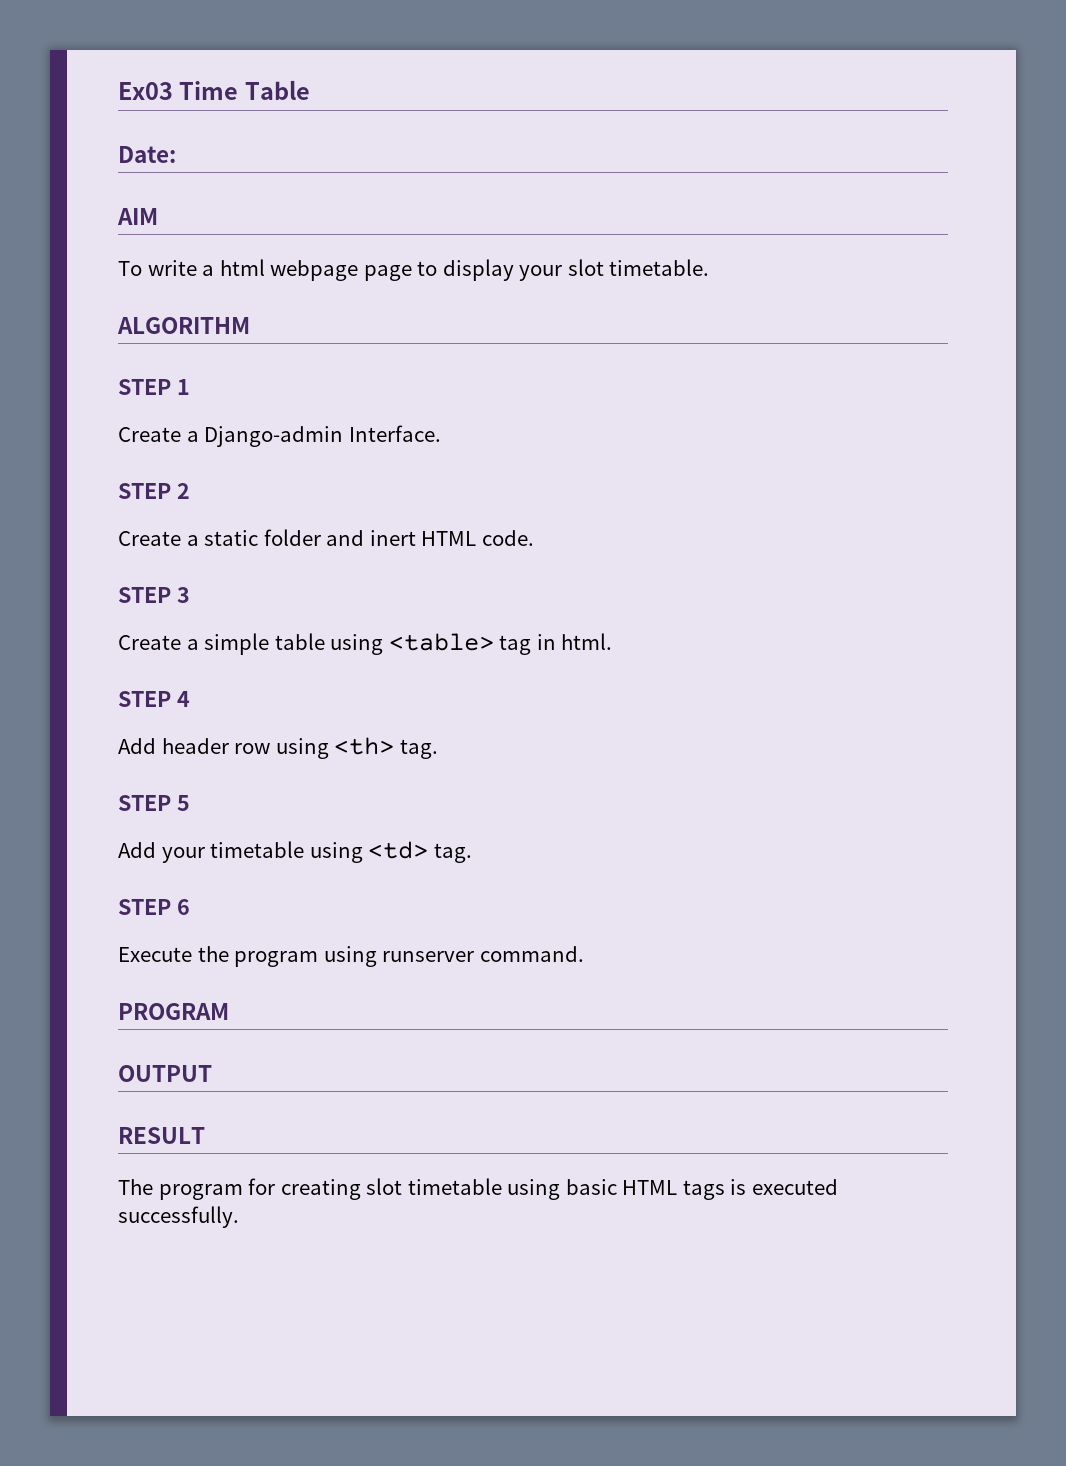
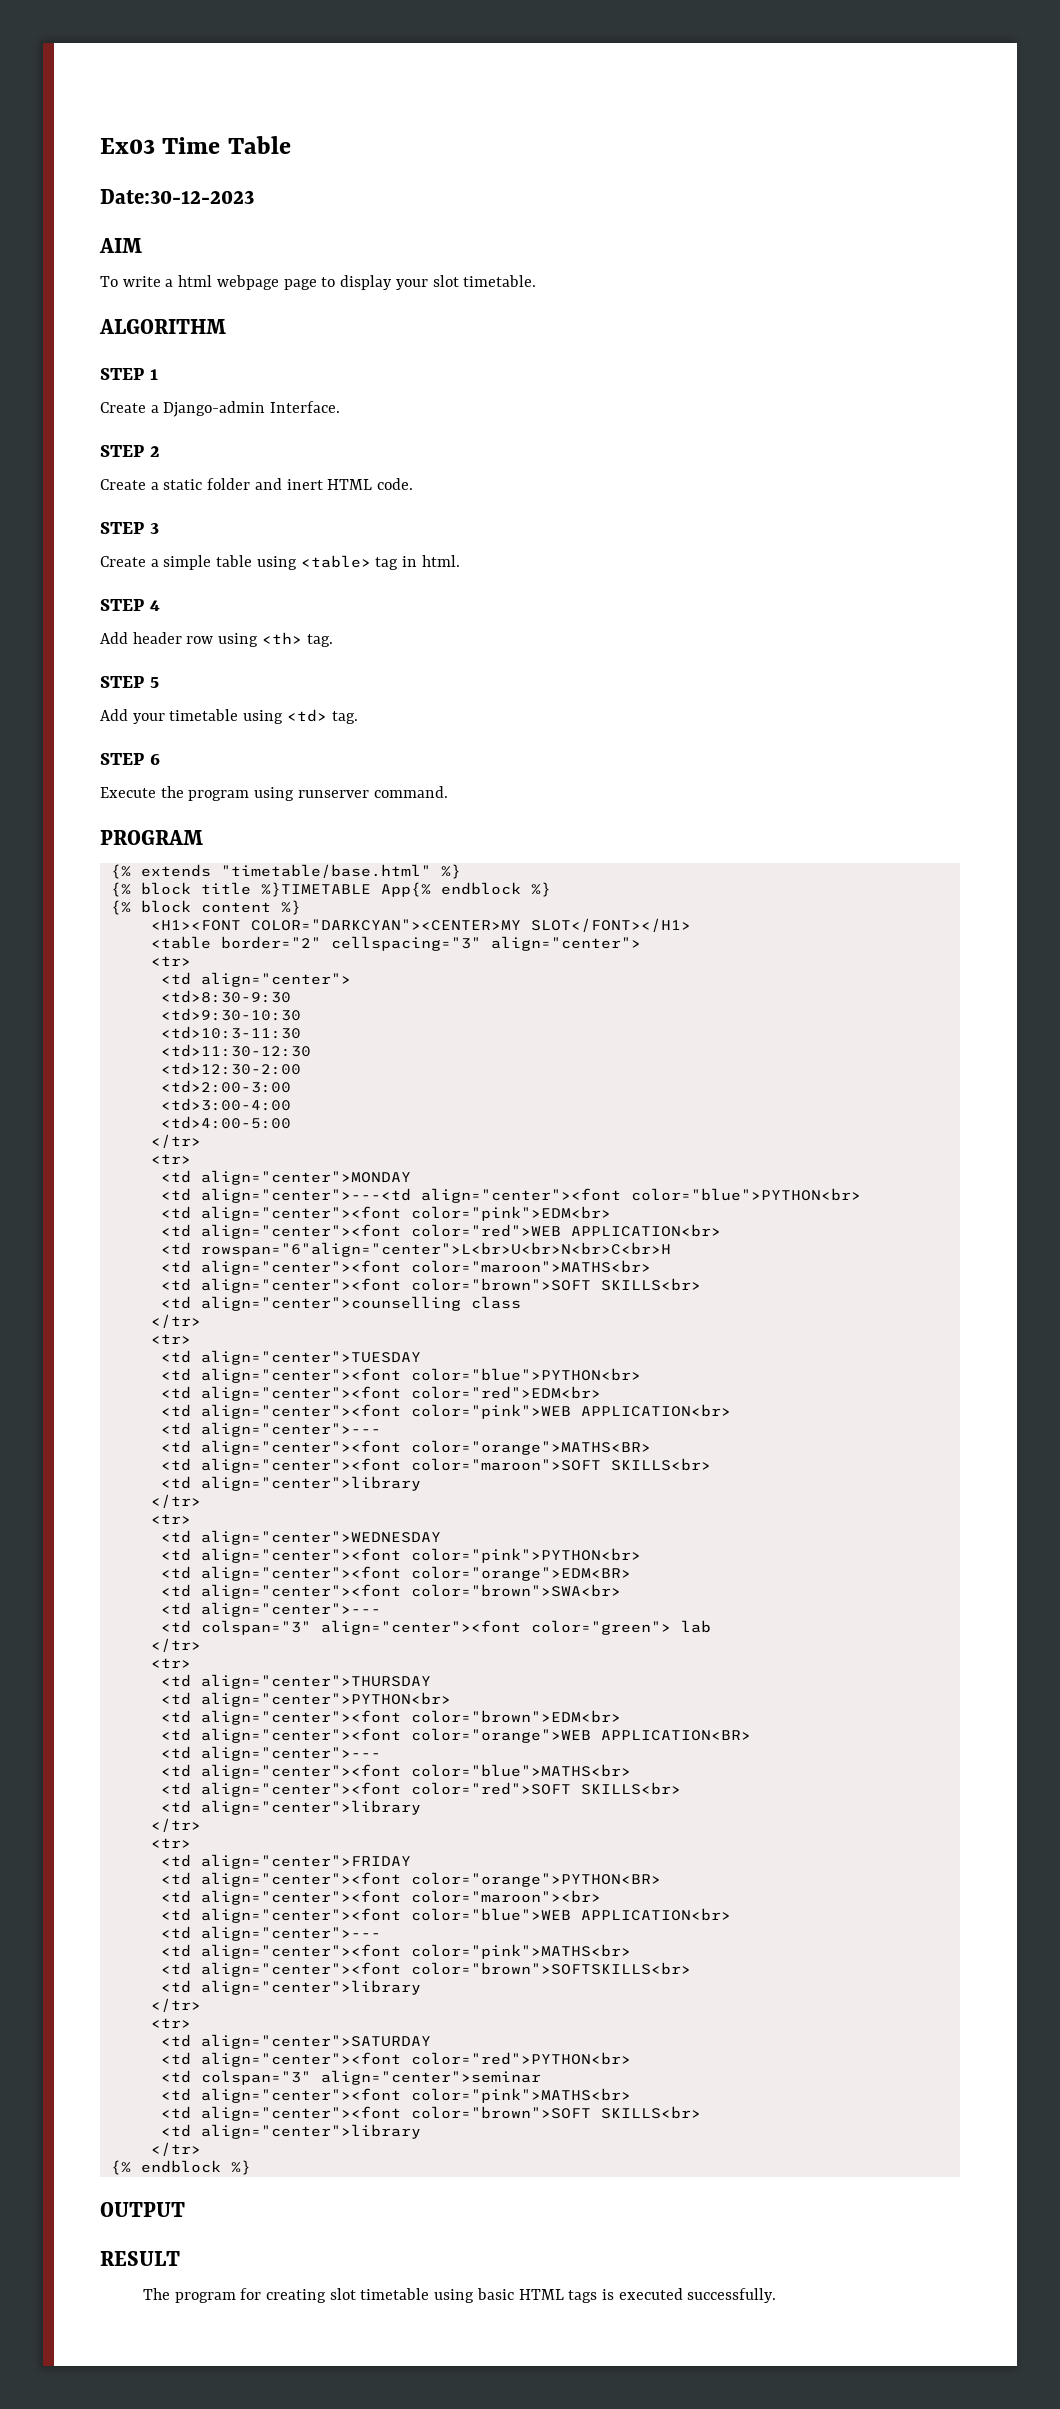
- Date:
+ Date:30-12-2023
+ {% extends "timetable/base.html" %}
+ {% block title %}TIMETABLE App{% endblock %}
+ {% block content %}
+ <H1><FONT COLOR="DARKCYAN"><CENTER>MY SLOT</FONT></H1>
+ <table border="2" cellspacing="3" align="center">
+ <tr>
+ <td align="center">
+ <td>8:30-9:30
+ <td>9:30-10:30
+ <td>10:3-11:30
+ <td>11:30-12:30
+ <td>12:30-2:00
+ <td>2:00-3:00
+ <td>3:00-4:00
+ <td>4:00-5:00
+ </tr>
+ <tr>
+ <td align="center">MONDAY
+ <td align="center">---<td align="center"><font color="blue">PYTHON<br>
+ <td align="center"><font color="pink">EDM<br>
+ <td align="center"><font color="red">WEB APPLICATION<br>
+ <td rowspan="6"align="center">L<br>U<br>N<br>C<br>H
+ <td align="center"><font color="maroon">MATHS<br>
+ <td align="center"><font color="brown">SOFT SKILLS<br>
+ <td align="center">counselling class
+ </tr>
+ <tr>
+ <td align="center">TUESDAY
+ <td align="center"><font color="blue">PYTHON<br>
+ <td align="center"><font color="red">EDM<br>
+ <td align="center"><font color="pink">WEB APPLICATION<br>
+ <td align="center">---
+ <td align="center"><font color="orange">MATHS<BR>
+ <td align="center"><font color="maroon">SOFT SKILLS<br>
+ <td align="center">library
+ </tr>
+ <tr>
+ <td align="center">WEDNESDAY
+ <td align="center"><font color="pink">PYTHON<br>
+ <td align="center"><font color="orange">EDM<BR>
+ <td align="center"><font color="brown">SWA<br>
+ <td align="center">---
+ <td colspan="3" align="center"><font color="green"> lab
+ </tr>
+ <tr>
+ <td align="center">THURSDAY
+ <td align="center">PYTHON<br>
+ <td align="center"><font color="brown">EDM<br>
+ <td align="center"><font color="orange">WEB APPLICATION<BR>
+ <td align="center">---
+ <td align="center"><font color="blue">MATHS<br>
+ <td align="center"><font color="red">SOFT SKILLS<br>
+ <td align="center">library
+ </tr>
+ <tr>
+ <td align="center">FRIDAY
+ <td align="center"><font color="orange">PYTHON<BR>
+ <td align="center"><font color="maroon"><br>
+ <td align="center"><font color="blue">WEB APPLICATION<br>
+ <td align="center">---
+ <td align="center"><font color="pink">MATHS<br>
+ <td align="center"><font color="brown">SOFTSKILLS<br>
+ <td align="center">library
+ </tr>
+ <tr>
+ <td align="center">SATURDAY
+ <td align="center"><font color="red">PYTHON<br>
+ <td colspan="3" align="center">seminar
+ <td align="center"><font color="pink">MATHS<br>
+ <td align="center"><font color="brown">SOFT SKILLS<br>
+ <td align="center">library
+ </tr>
+ {% endblock %}

